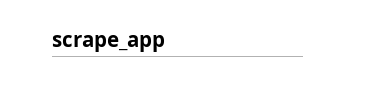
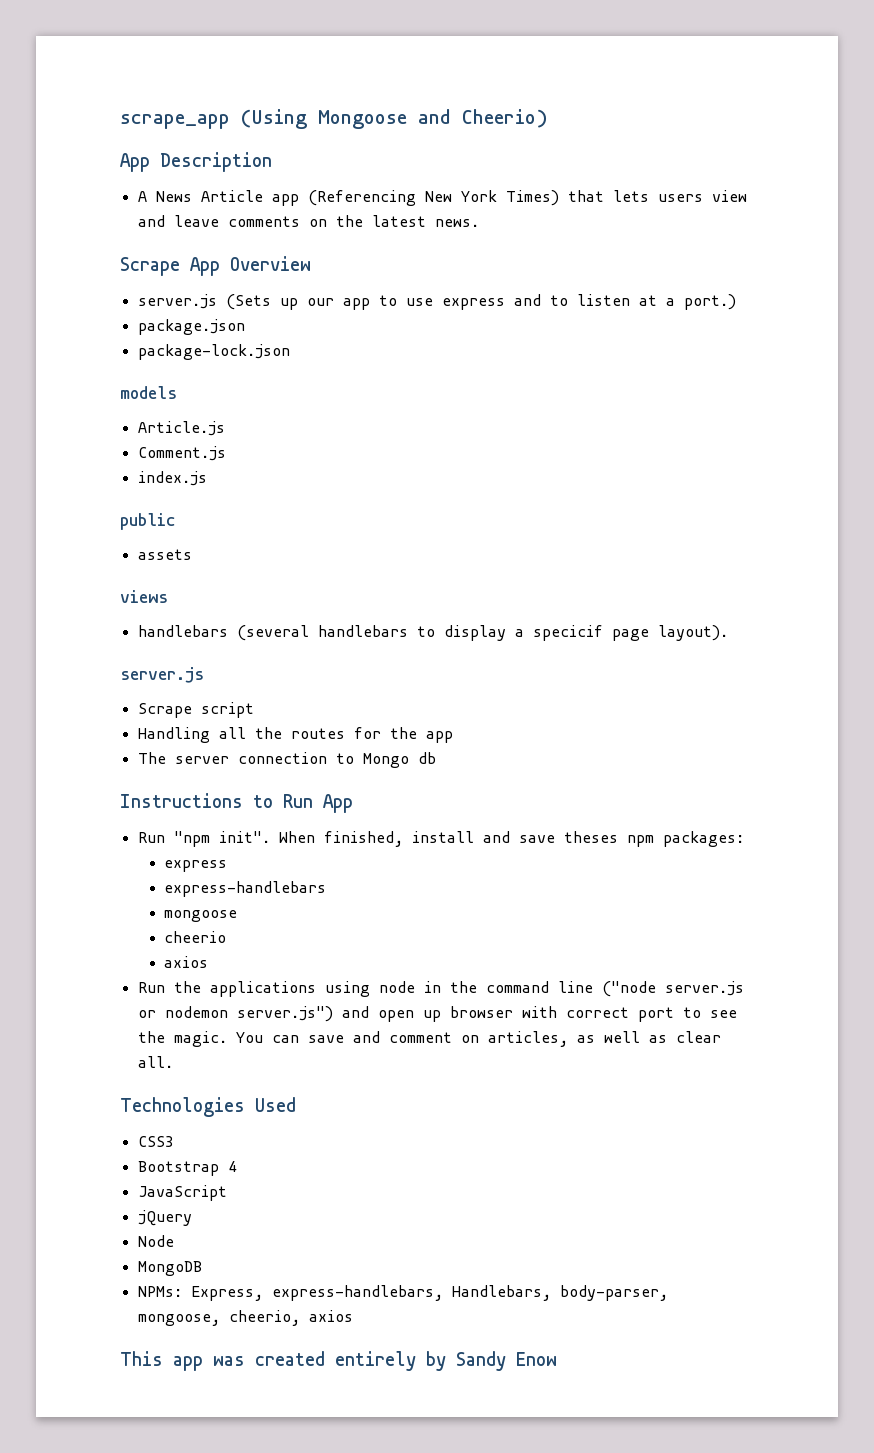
- scrape_app
+ scrape_app (Using Mongoose and Cheerio)
+ App Description
+ A News Article app (Referencing New York Times) that lets users view and leave comments on the latest news.
+ Scrape App Overview
+ server.js (Sets up our app to use express and to listen at a port.)
+ package.json
+ package-lock.json
+ models
+ Article.js
+ Comment.js
+ index.js
+ public
+ assets
+ views
+ handlebars (several handlebars to display a specicif page layout).
+ server.js
+ Scrape script
+ Handling all the routes for the app
+ The server connection to Mongo db
+ Instructions to Run App
+ Run "npm init". When finished, install and save theses npm packages:
+ express
+ express-handlebars
+ mongoose
+ cheerio
+ axios
+ Run the applications using node in the command line ("node server.js or nodemon server.js") and open up browser with correct port to see the magic. You can save and comment on articles, as well as clear all.
+ Technologies Used
+ CSS3
+ Bootstrap 4
+ JavaScript
+ jQuery
+ Node
+ MongoDB
+ NPMs: Express, express-handlebars, Handlebars, body-parser, mongoose, cheerio, axios
+ This app was created entirely by Sandy Enow

